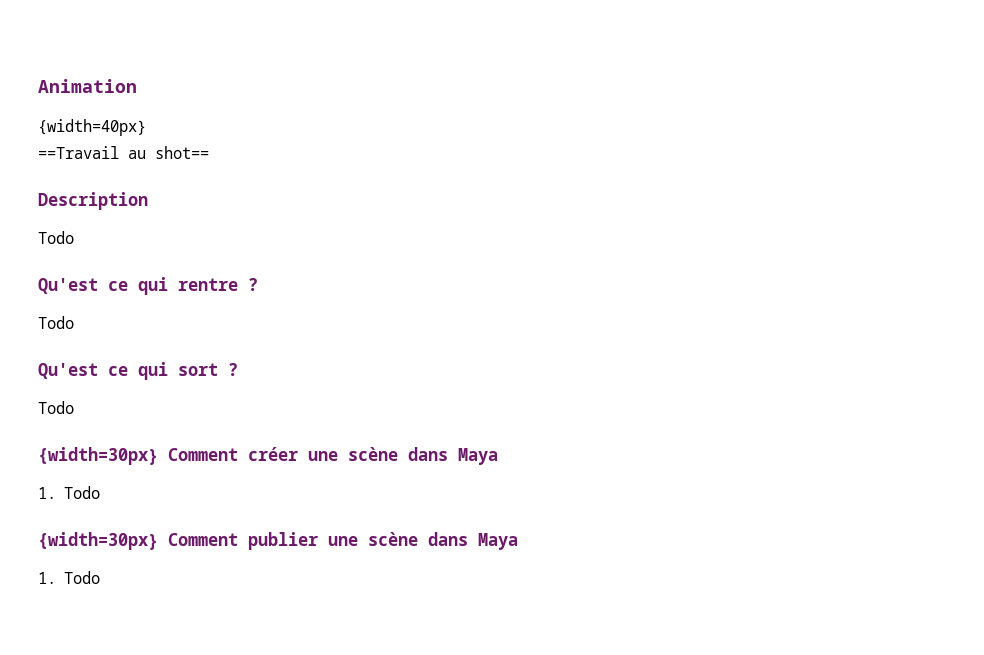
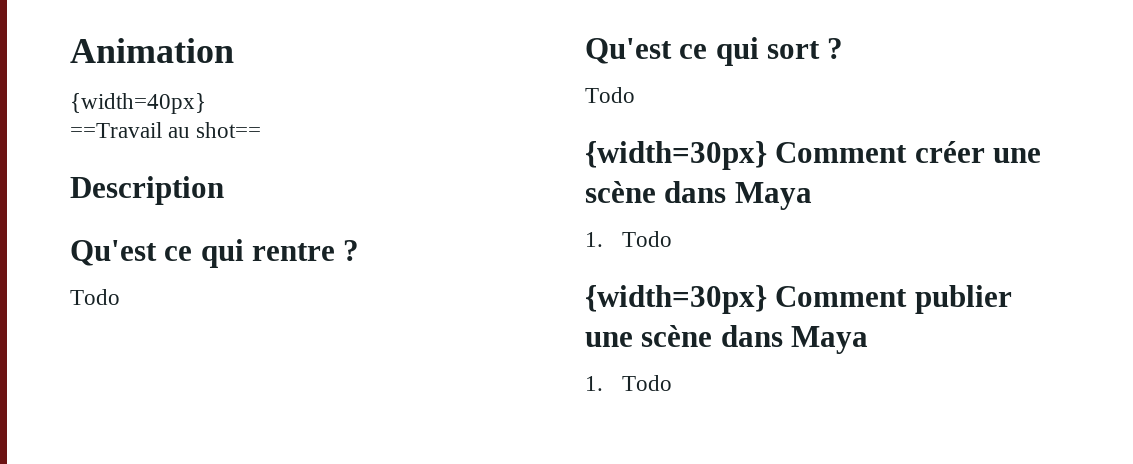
  Description
- Todo

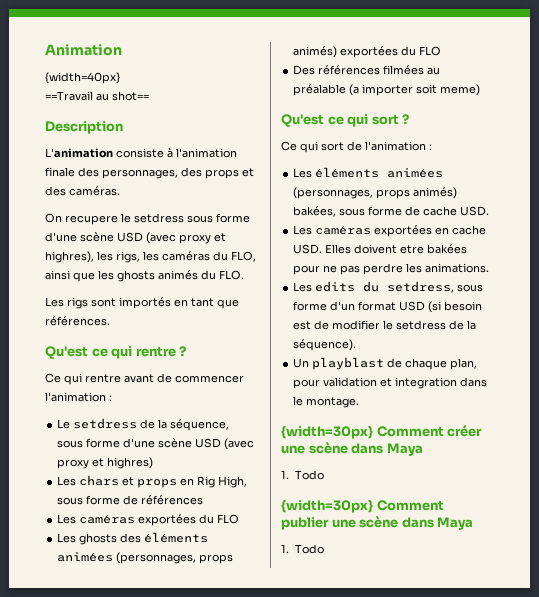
+ L'animation consiste à l'animation finale des personnages, des props et des caméras.
+ On recupere le setdress sous forme d'une scène USD (avec proxy et highres), les rigs, les caméras du FLO, ainsi que les ghosts animés du FLO.
+ Les rigs sont importés en tant que références.
  Qu'est ce qui rentre ?
- Todo
+ Ce qui rentre avant de commencer l'animation :
+ Le setdress de la séquence, sous forme d'une scène USD (avec proxy et highres)
+ Les chars et props en Rig High, sous forme de références
+ Les caméras exportées du FLO
+ Les ghosts des éléments animées (personnages, props animés) exportées du FLO
+ Des références filmées au préalable (a importer soit meme)
  Qu'est ce qui sort ?
- Todo
+ Ce qui sort de l'animation :
+ Les éléments animées (personnages, props animés) bakées, sous forme de cache USD.
+ Les caméras exportées en cache USD. Elles doivent etre bakées pour ne pas perdre les animations.
+ Les edits du setdress, sous forme d'un format USD (si besoin est de modifier le setdress de la séquence).
+ Un playblast de chaque plan, pour validation et integration dans le montage.

